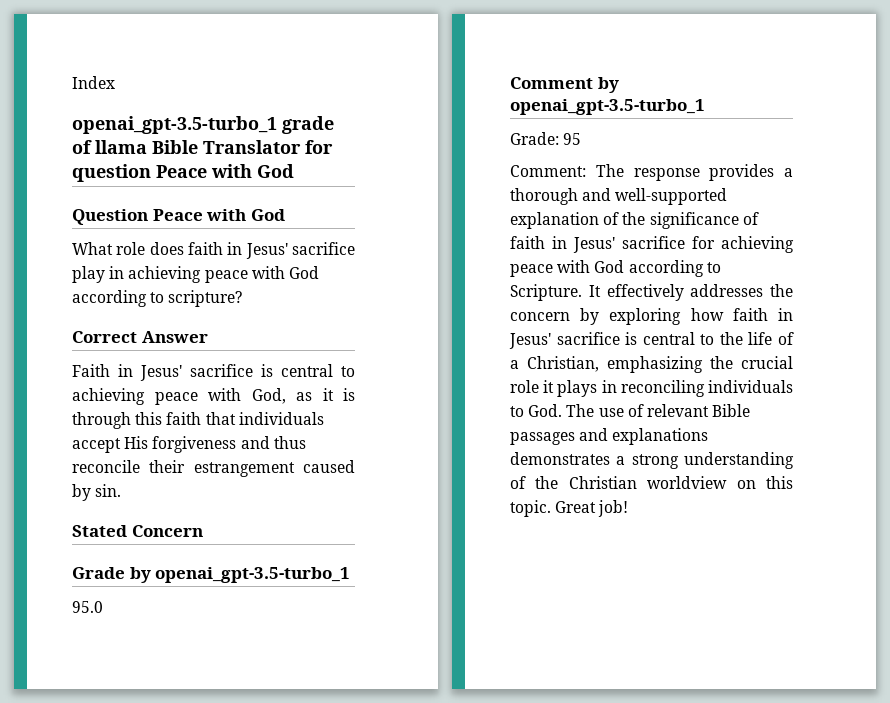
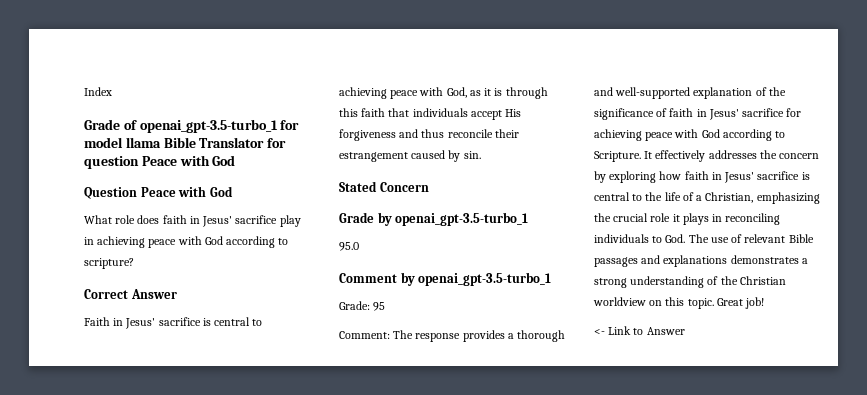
- openai_gpt-3.5-turbo_1 grade of llama Bible Translator for question Peace with God
+ Grade of openai_gpt-3.5-turbo_1 for model llama Bible Translator for question Peace with God
+ <- Link to Answer

